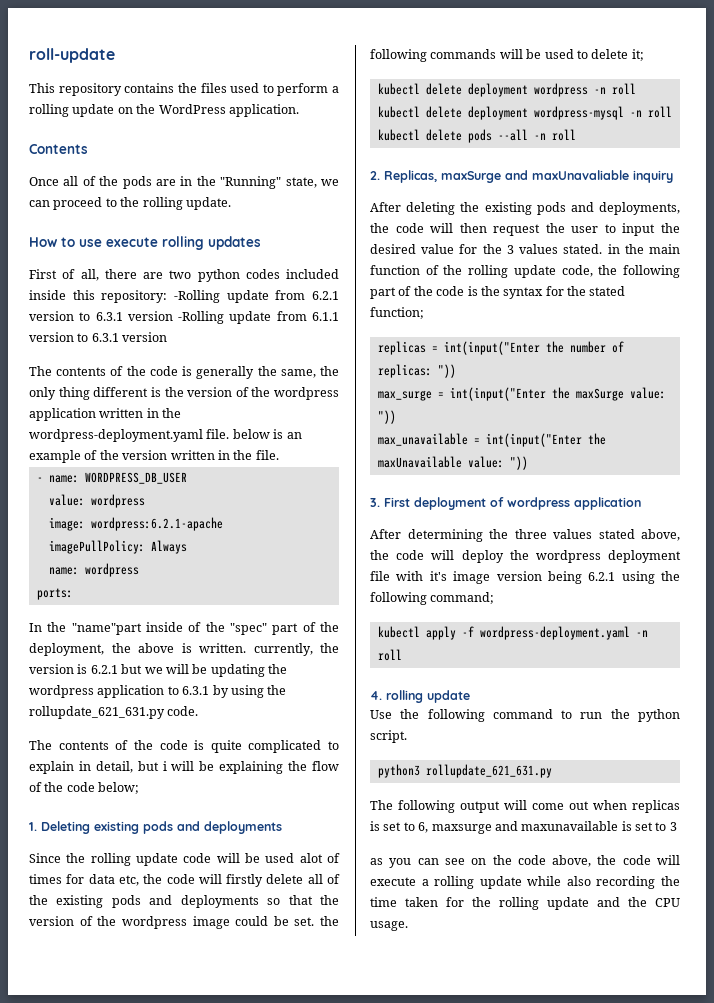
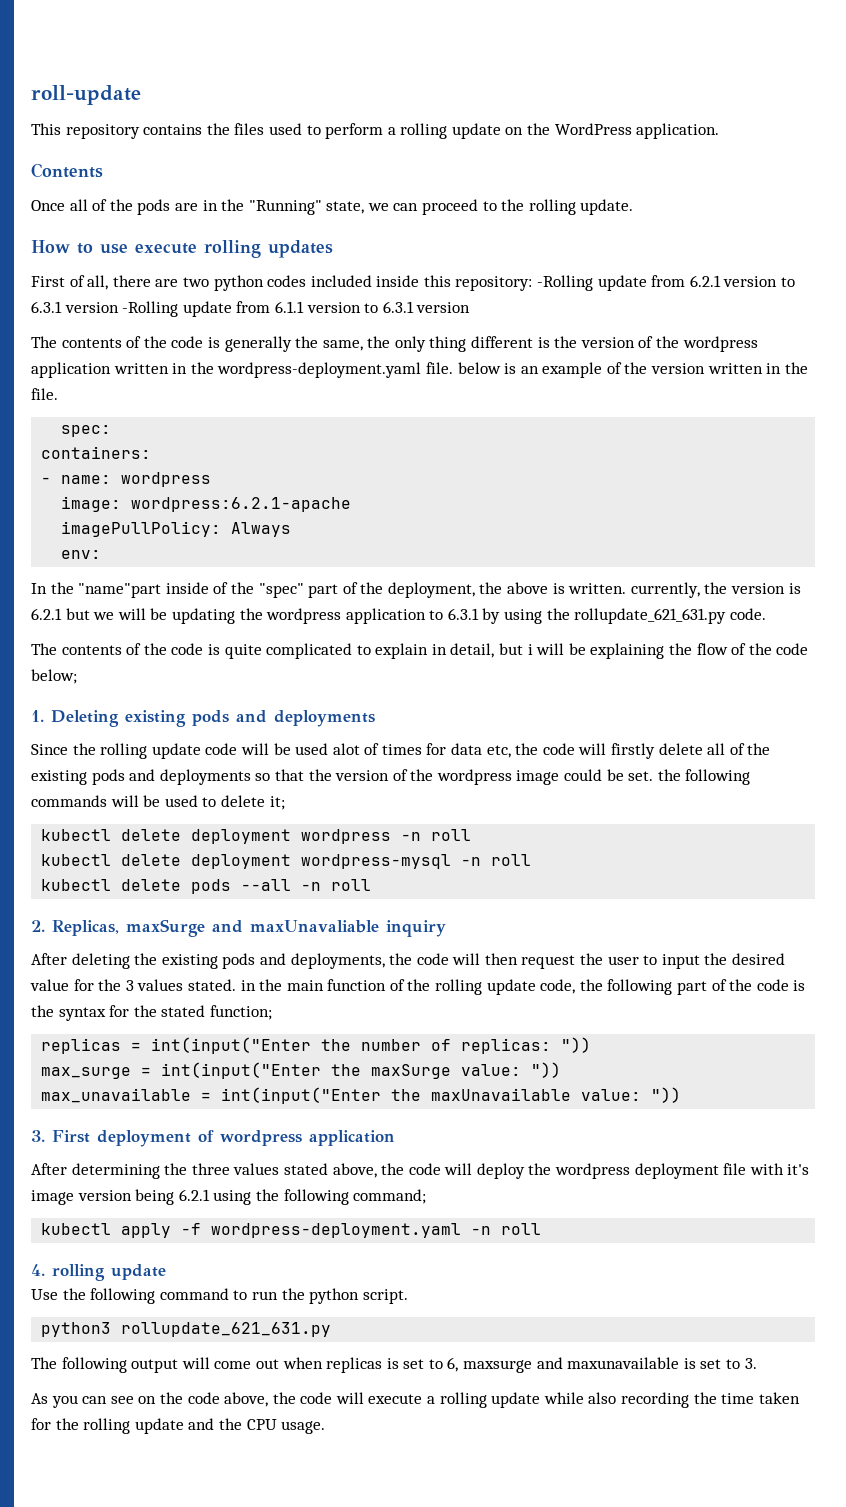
+ spec:
+ containers:
- - name: WORDPRESS_DB_USER
- value: wordpress
+ - name: wordpress
- name: wordpress
- ports:
+ env:
- The following output will come out when replicas is set to 6, maxsurge and maxunavailable is set to 3
- as you can see on the code above, the code will execute a rolling update while also recording the time taken for the rolling update and the CPU usage.
+ The following output will come out when replicas is set to 6, maxsurge and maxunavailable is set to 3.
+ As you can see on the code above, the code will execute a rolling update while also recording the time taken for the rolling update and the CPU usage.

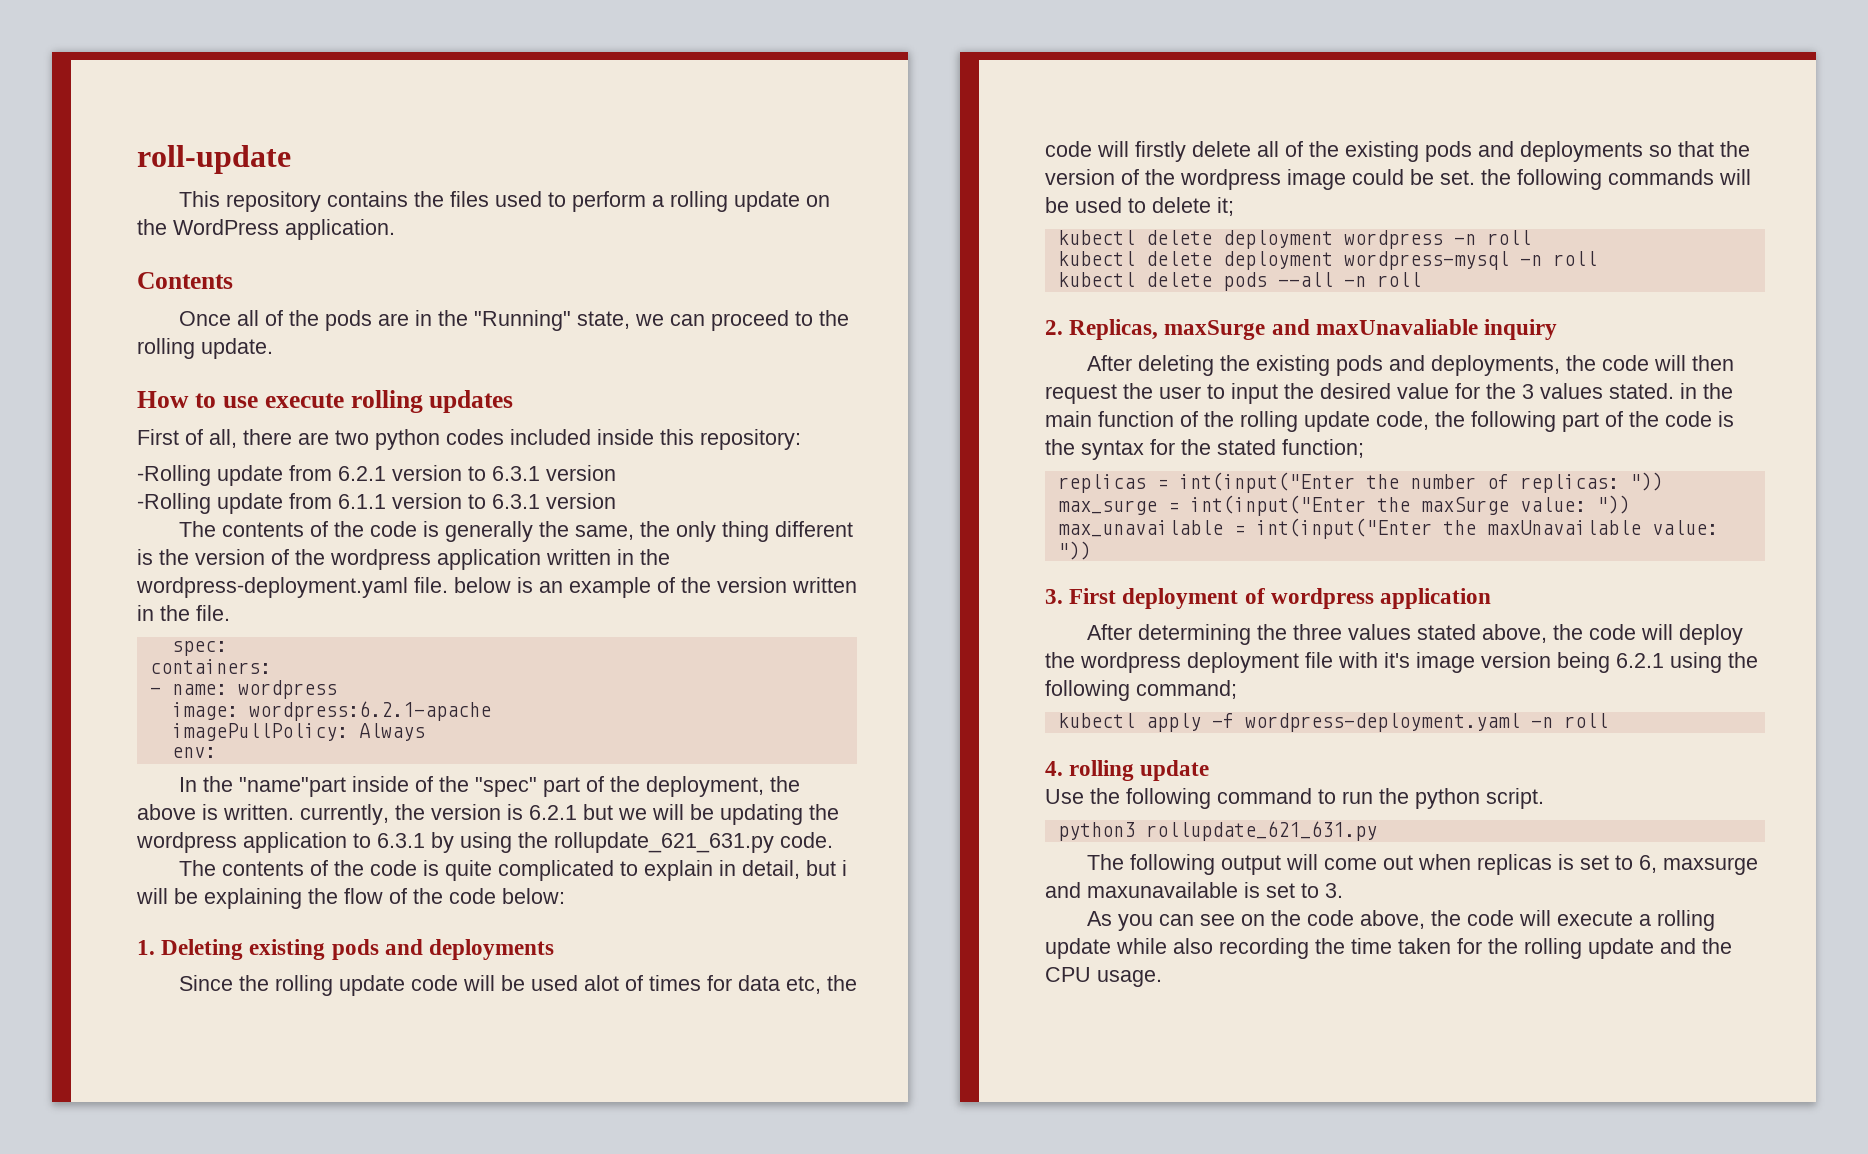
- First of all, there are two python codes included inside this repository: -Rolling update from 6.2.1 version to 6.3.1 version -Rolling update from 6.1.1 version to 6.3.1 version
+ First of all, there are two python codes included inside this repository:
+ -Rolling update from 6.2.1 version to 6.3.1 version
+ -Rolling update from 6.1.1 version to 6.3.1 version
- The contents of the code is quite complicated to explain in detail, but i will be explaining the flow of the code below;
+ The contents of the code is quite complicated to explain in detail, but i will be explaining the flow of the code below:

